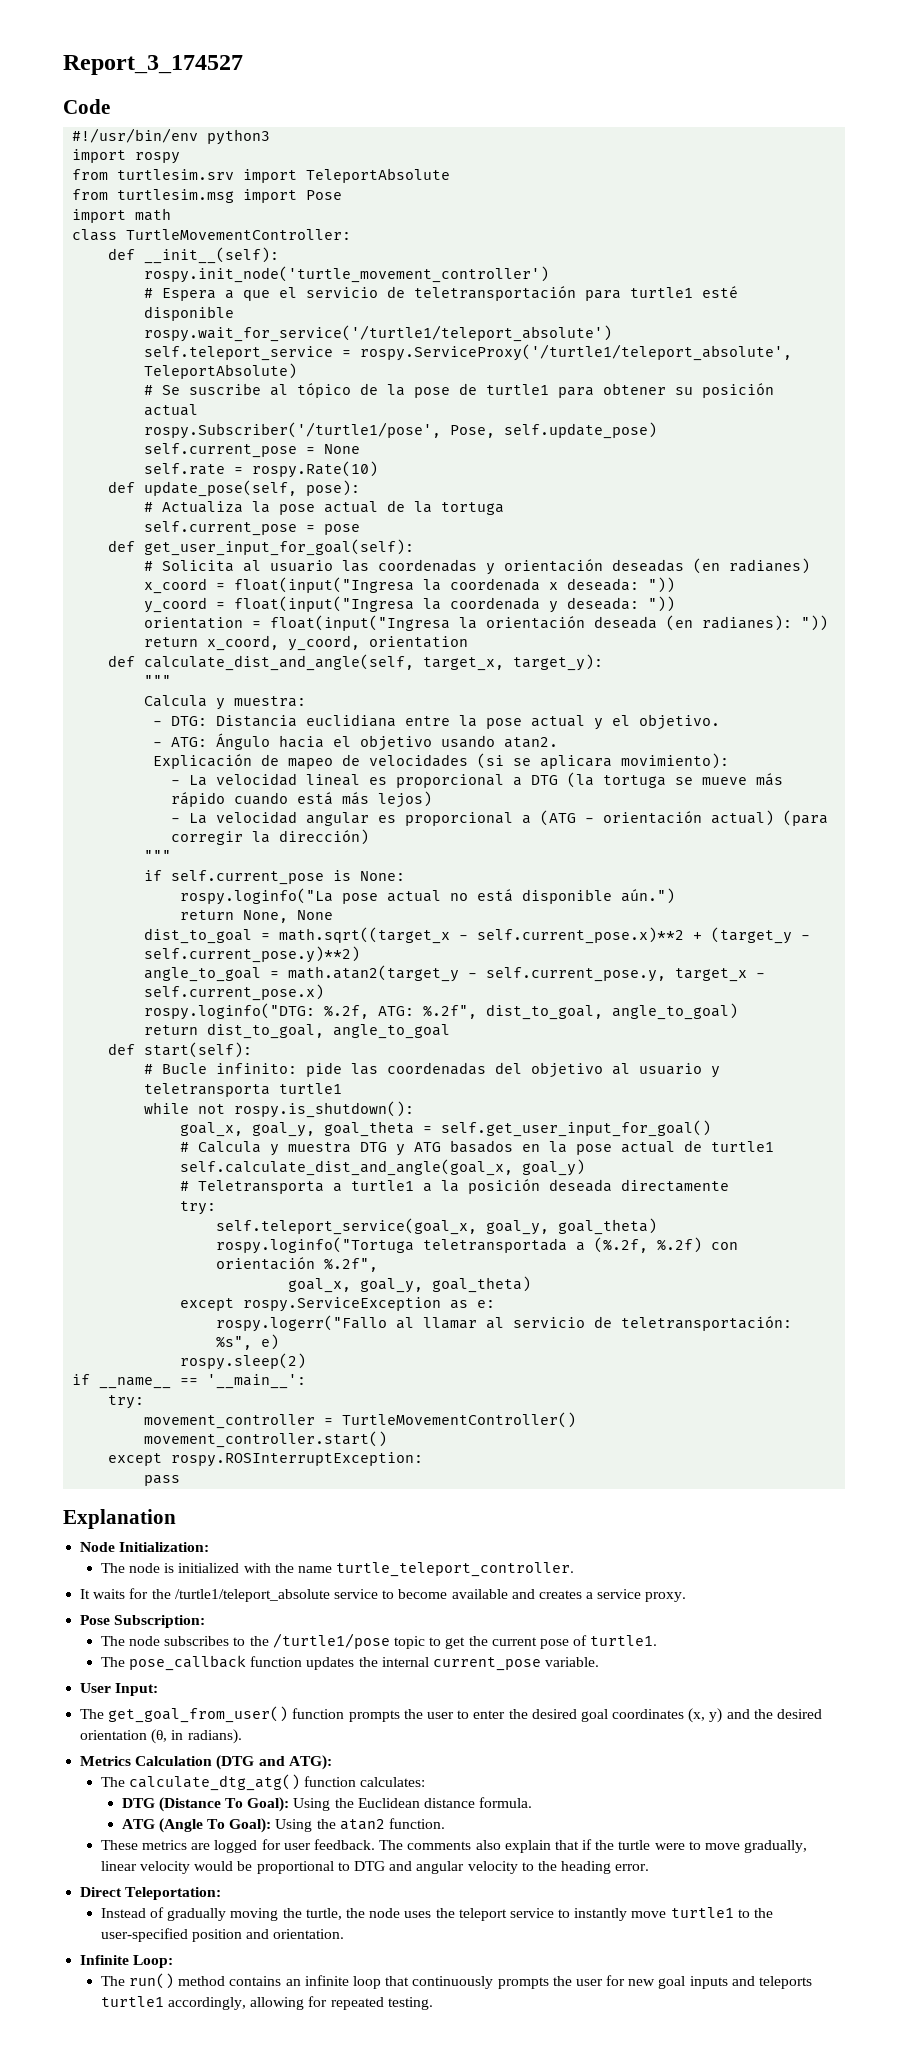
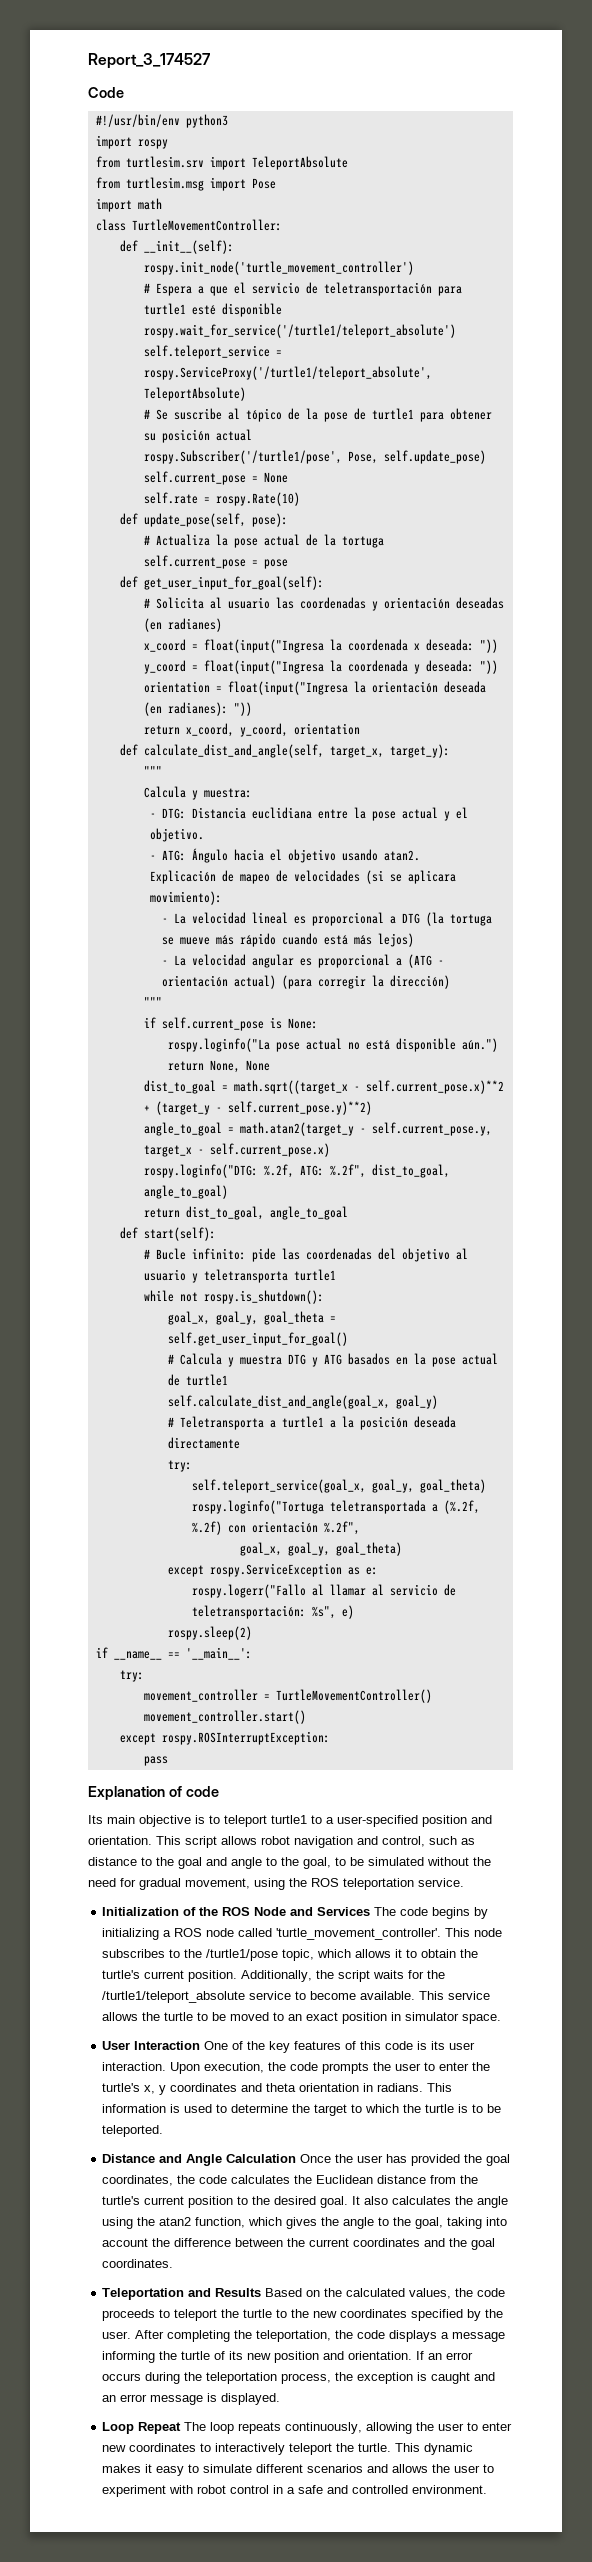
- Explanation
- Node Initialization:
- The node is initialized with the name turtle_teleport_controller.
- It waits for the /turtle1/teleport_absolute service to become available and creates a service proxy.
- Pose Subscription:
- The node subscribes to the /turtle1/pose topic to get the current pose of turtle1.
- The pose_callback function updates the internal current_pose variable.
- User Input:
- The get_goal_from_user() function prompts the user to enter the desired goal coordinates (x, y) and the desired orientation (θ, in radians).
- Metrics Calculation (DTG and ATG):
- The calculate_dtg_atg() function calculates:
- DTG (Distance To Goal): Using the Euclidean distance formula.
- ATG (Angle To Goal): Using the atan2 function.
- These metrics are logged for user feedback. The comments also explain that if the turtle were to move gradually, linear velocity would be proportional to DTG and angular velocity to the heading error.
- Direct Teleportation:
- Instead of gradually moving the turtle, the node uses the teleport service to instantly move turtle1 to the user-specified position and orientation.
- Infinite Loop:
- The run() method contains an infinite loop that continuously prompts the user for new goal inputs and teleports turtle1 accordingly, allowing for repeated testing.
+ Explanation of code
+ Its main objective is to teleport turtle1 to a user-specified position and orientation. This script allows robot navigation and control, such as distance to the goal and angle to the goal, to be simulated without the need for gradual movement, using the ROS teleportation service.
+ Initialization of the ROS Node and Services The code begins by initializing a ROS node called 'turtle_movement_controller'. This node subscribes to the /turtle1/pose topic, which allows it to obtain the turtle's current position. Additionally, the script waits for the /turtle1/teleport_absolute service to become available. This service allows the turtle to be moved to an exact position in simulator space.
+ User Interaction One of the key features of this code is its user interaction. Upon execution, the code prompts the user to enter the turtle's x, y coordinates and theta orientation in radians. This information is used to determine the target to which the turtle is to be teleported.
+ Distance and Angle Calculation Once the user has provided the goal coordinates, the code calculates the Euclidean distance from the turtle's current position to the desired goal. It also calculates the angle using the atan2 function, which gives the angle to the goal, taking into account the difference between the current coordinates and the goal coordinates.
+ Teleportation and Results Based on the calculated values, the code proceeds to teleport the turtle to the new coordinates specified by the user. After completing the teleportation, the code displays a message informing the turtle of its new position and orientation. If an error occurs during the teleportation process, the exception is caught and an error message is displayed.
+ Loop Repeat The loop repeats continuously, allowing the user to enter new coordinates to interactively teleport the turtle. This dynamic makes it easy to simulate different scenarios and allows the user to experiment with robot control in a safe and controlled environment.

